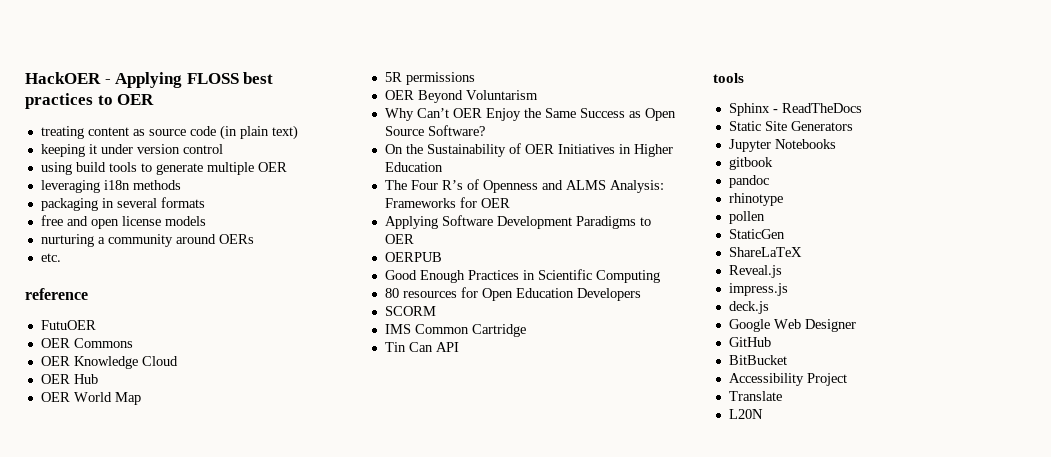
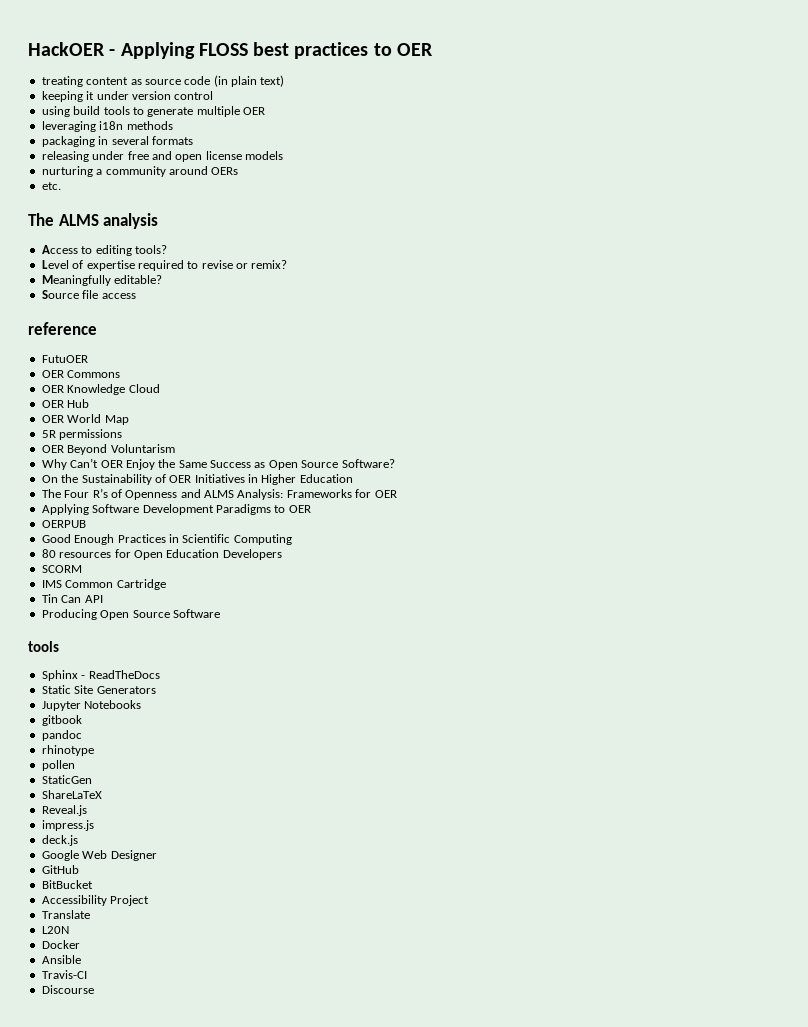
- free and open license models
+ releasing under free and open license models
+ The ALMS analysis
+ Access to editing tools?
+ Level of expertise required to revise or remix?
+ Meaningfully editable?
+ Source file access
+ Producing Open Source Software
+ Docker
+ Ansible
+ Travis-CI
+ Discourse

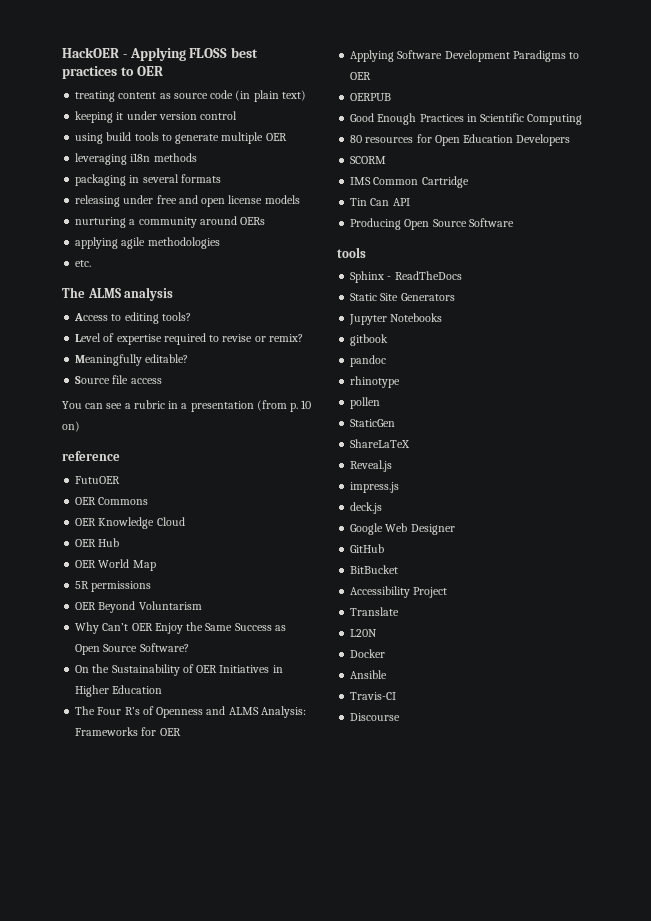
+ applying agile methodologies
+ You can see a rubric in a presentation (from p. 10 on)

